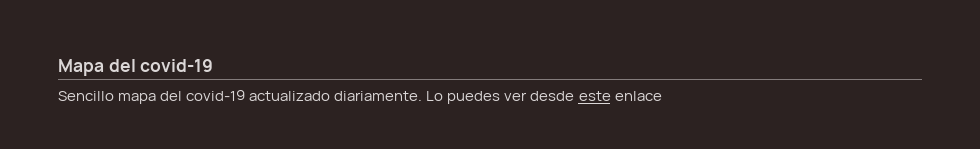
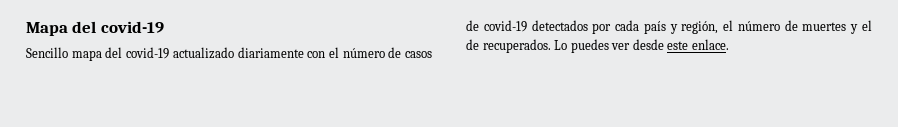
- Sencillo mapa del covid-19 actualizado diariamente.
+ Sencillo mapa del covid-19 actualizado diariamente con el número de casos de covid-19 detectados por cada país y región, el número de muertes y el de recuperados.
- Lo puedes ver desde este enlace
+ Lo puedes ver desde este enlace.

